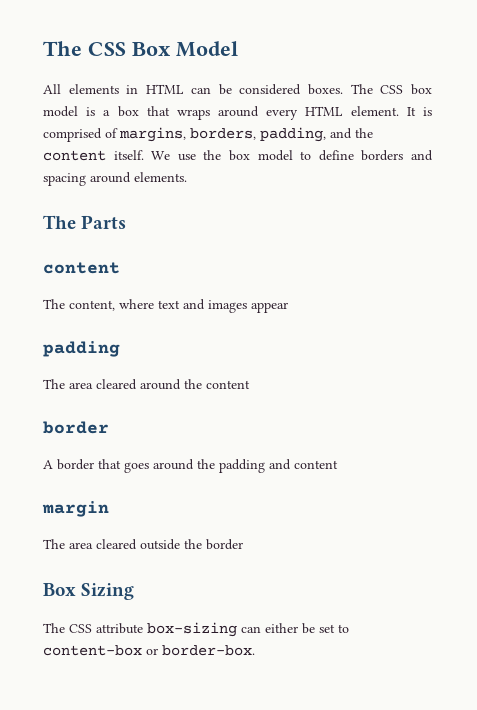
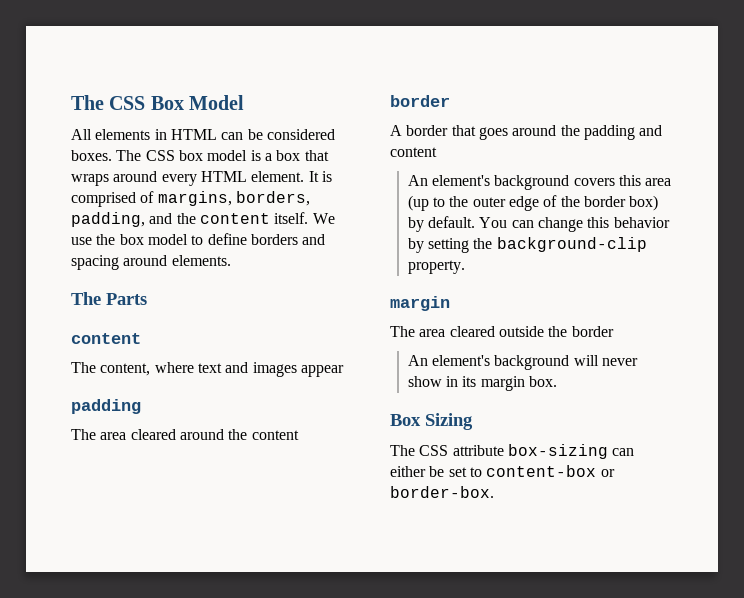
+ An element's background covers this area (up to the outer edge of the border box) by default. You can change this behavior by setting the background-clip property.
+ An element's background will never show in its margin box.

